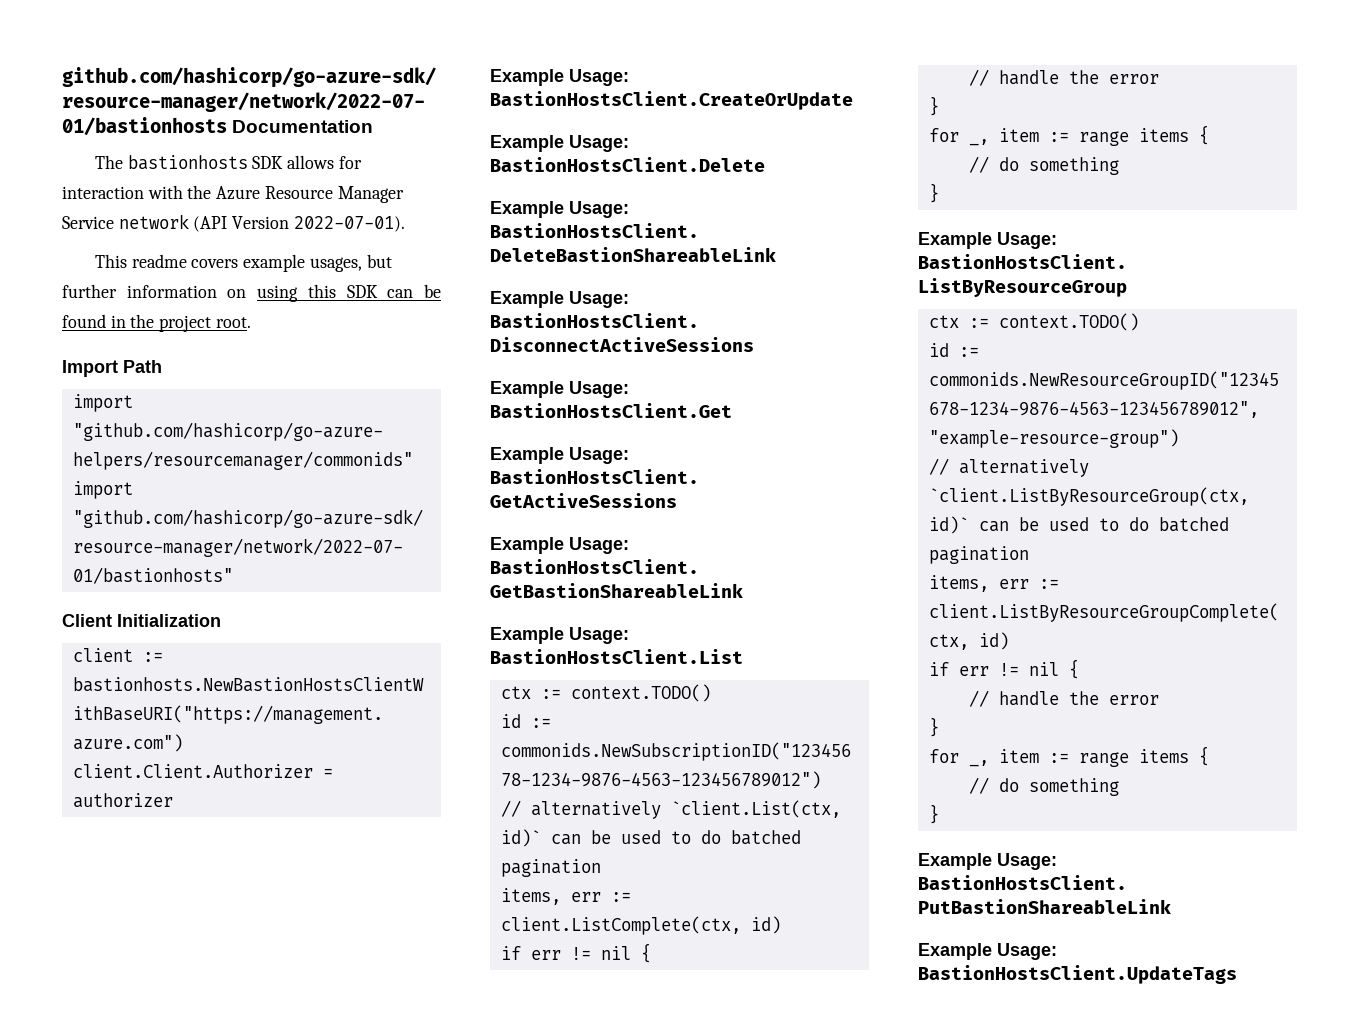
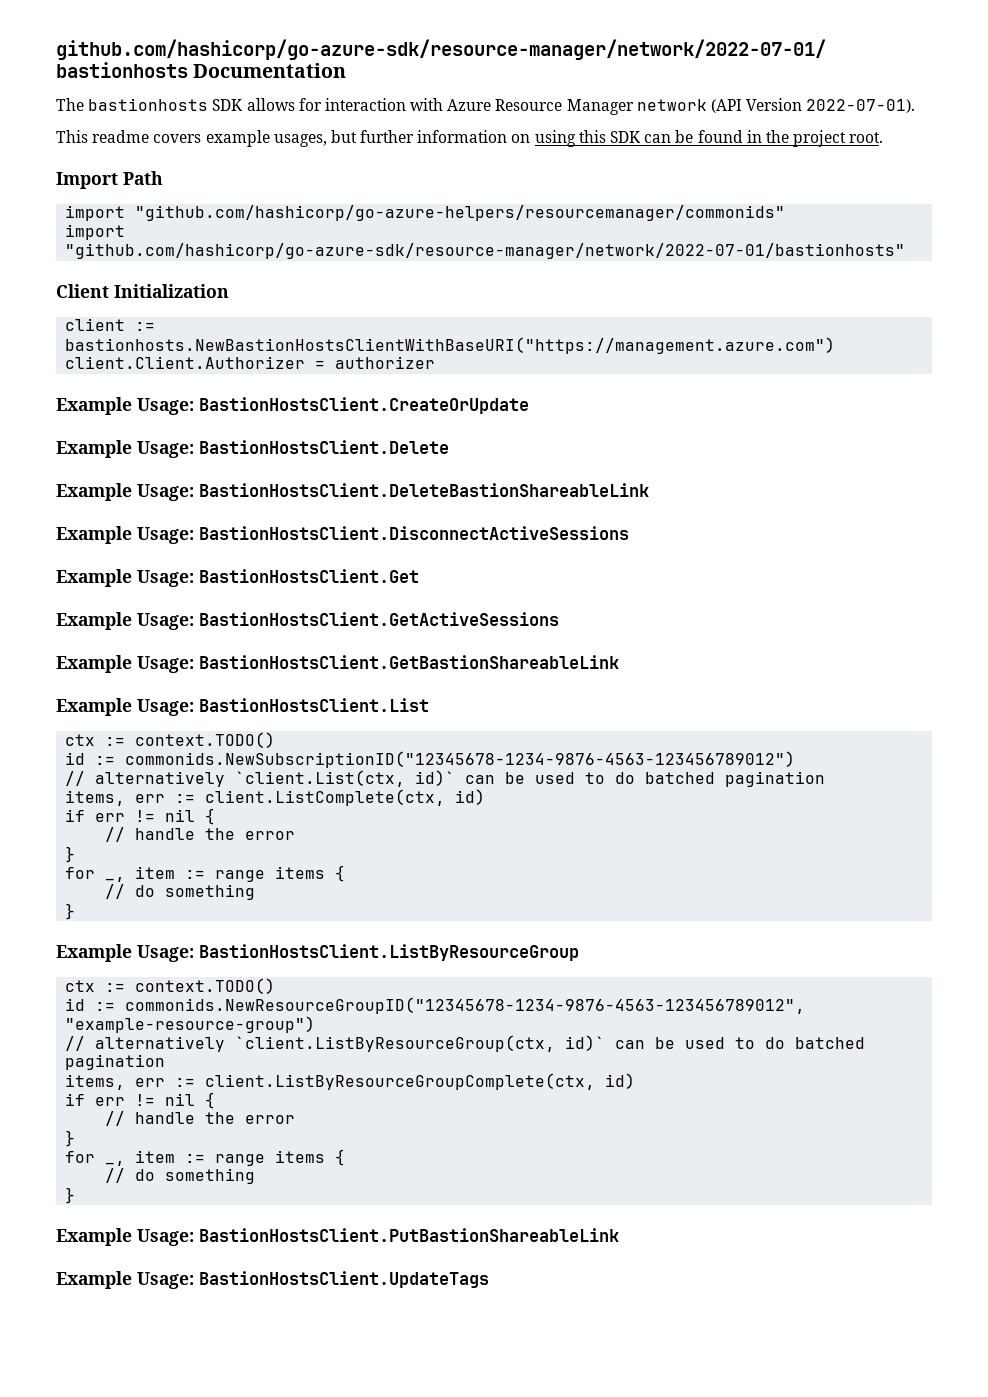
- The bastionhosts SDK allows for interaction with the Azure Resource Manager Service network (API Version 2022-07-01).
+ The bastionhosts SDK allows for interaction with Azure Resource Manager network (API Version 2022-07-01).

